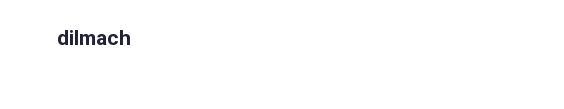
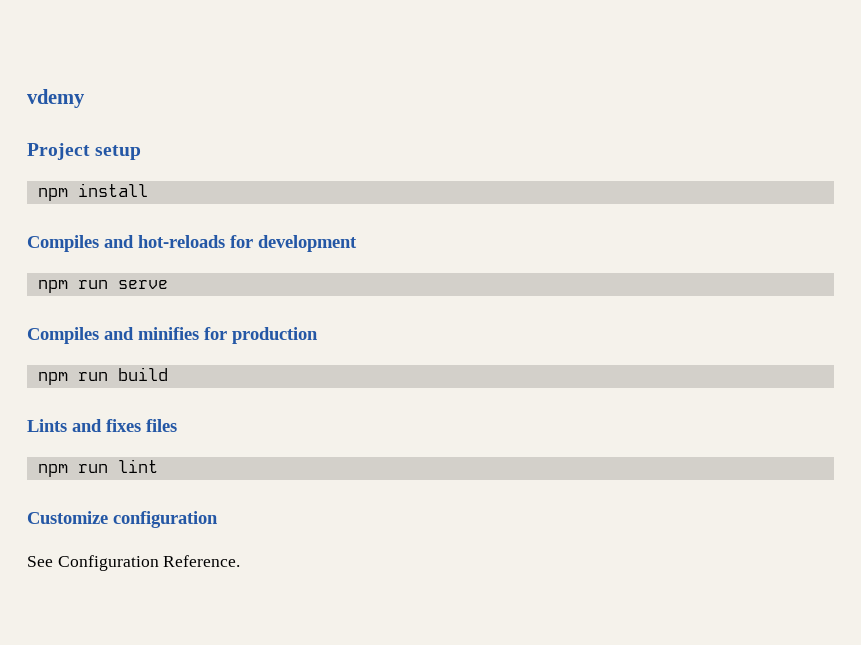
- dilmach
+ vdemy
+ Project setup
+ npm install
+ Compiles and hot-reloads for development
+ npm run serve
+ Compiles and minifies for production
+ npm run build
+ Lints and fixes files
+ npm run lint
+ Customize configuration
+ See Configuration Reference.

